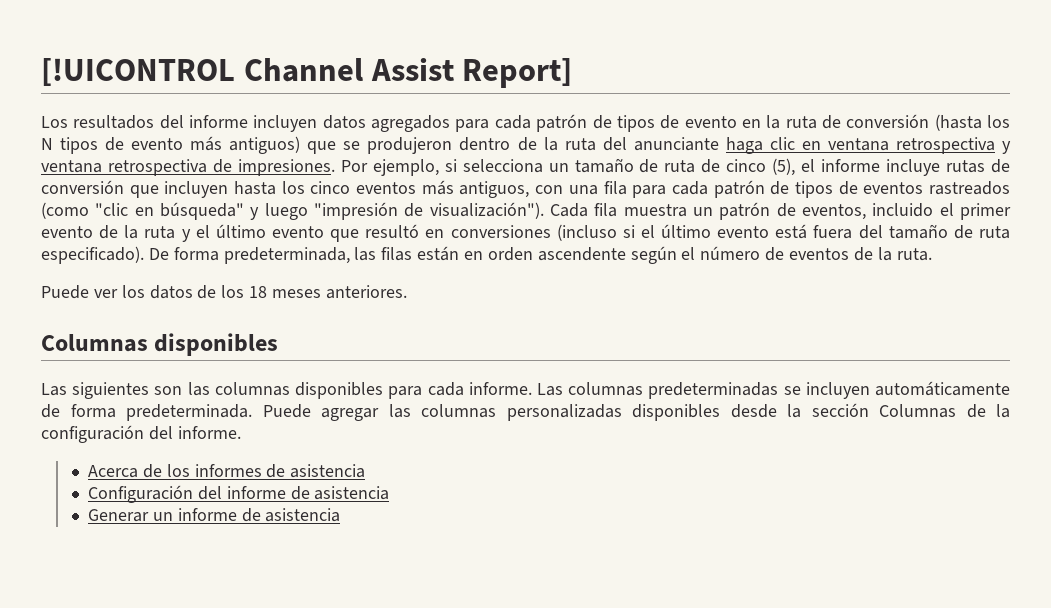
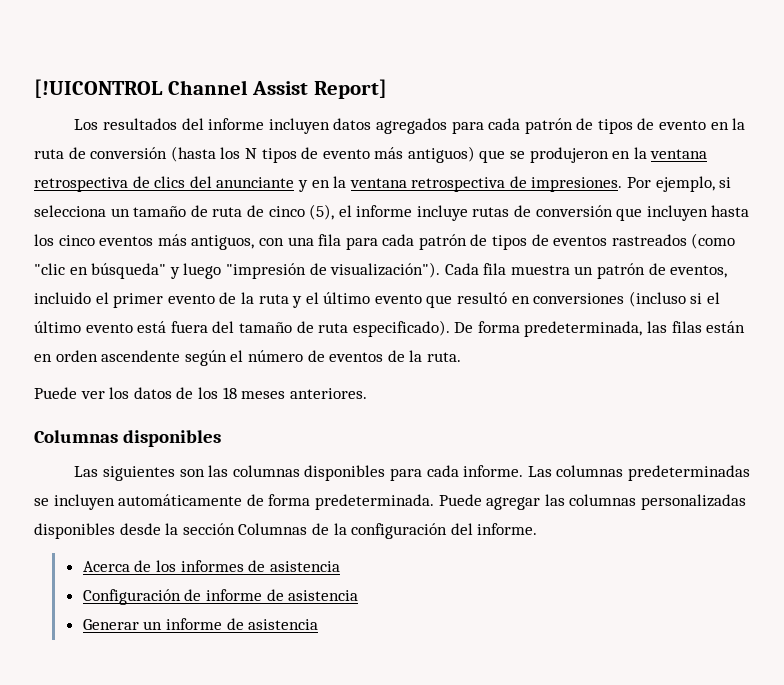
- Los resultados del informe incluyen datos agregados para cada patrón de tipos de evento en la ruta de conversión (hasta los N tipos de evento más antiguos) que se produjeron dentro de la ruta del anunciante haga clic en ventana retrospectiva y ventana retrospectiva de impresiones.
+ Los resultados del informe incluyen datos agregados para cada patrón de tipos de evento en la ruta de conversión (hasta los N tipos de evento más antiguos) que se produjeron en la ventana retrospectiva de clics del anunciante y en la ventana retrospectiva de impresiones.
- Configuración del informe de asistencia
+ Configuración de informe de asistencia

